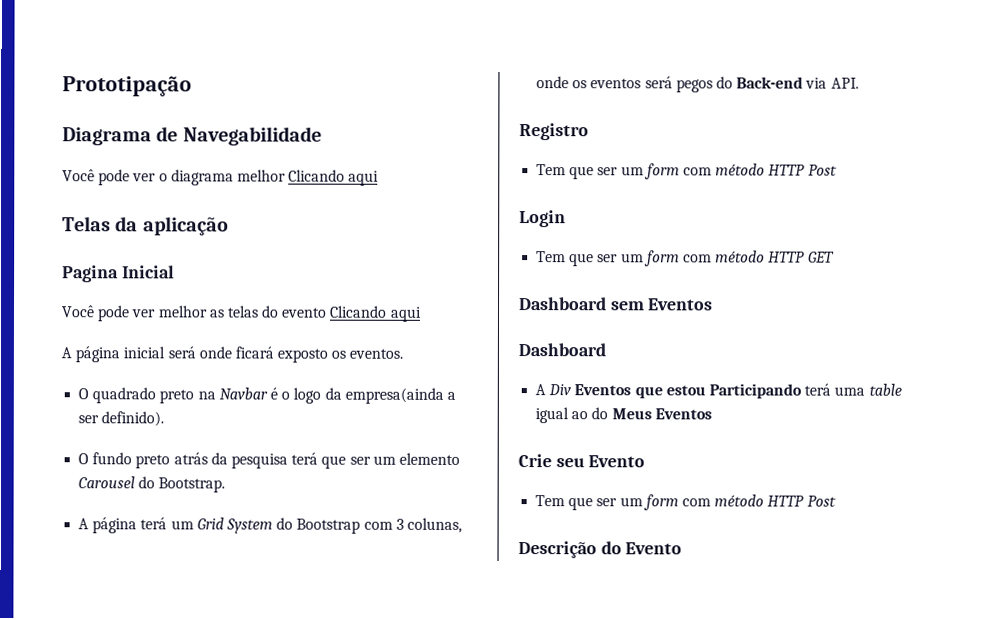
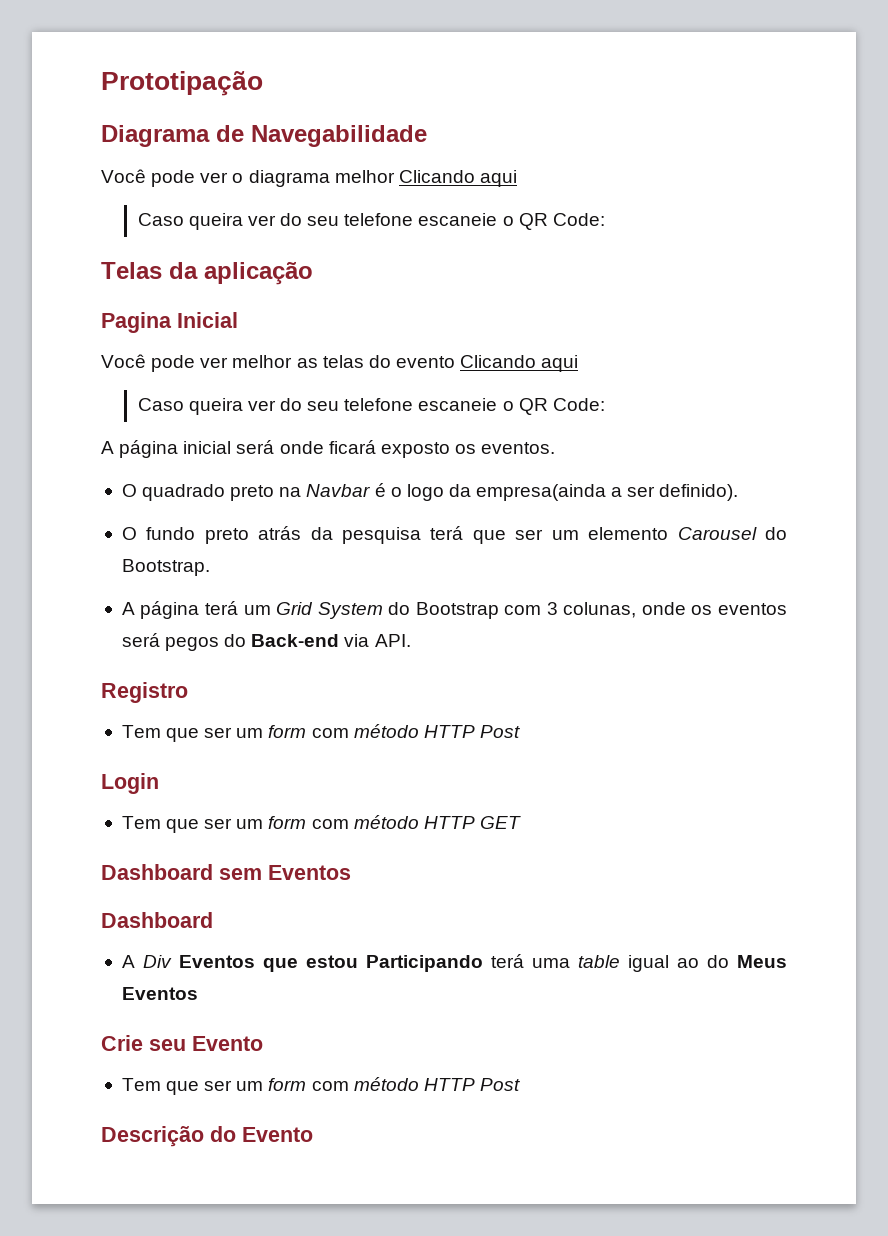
  Você pode ver o diagrama melhor Clicando aqui
+ Caso queira ver do seu telefone escaneie o QR Code:
  Você pode ver melhor as telas do evento Clicando aqui
+ Caso queira ver do seu telefone escaneie o QR Code:

